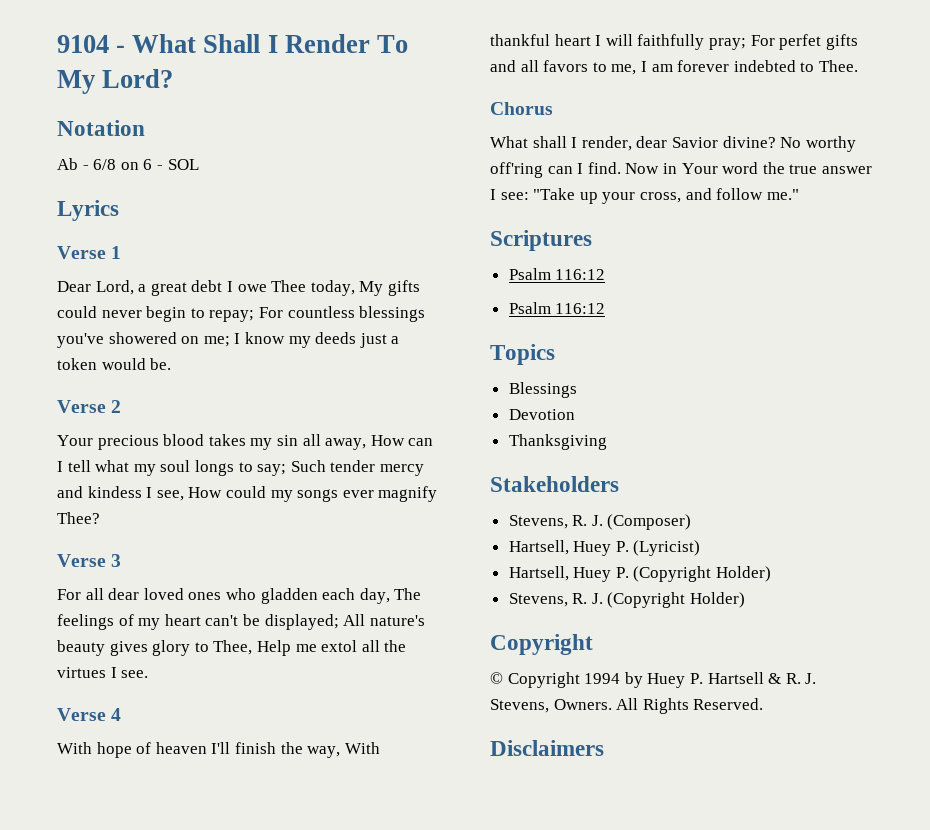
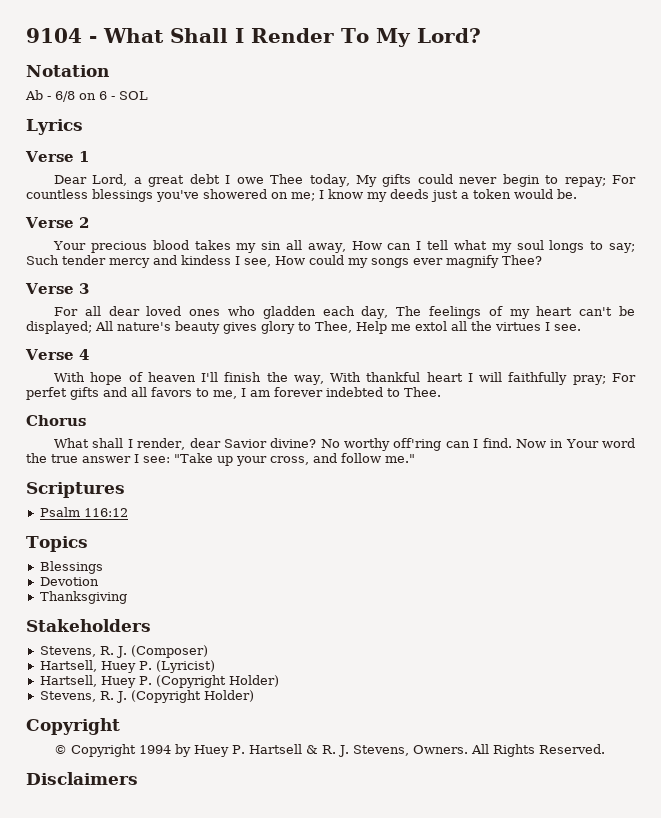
  Scriptures
- Psalm 116:12

